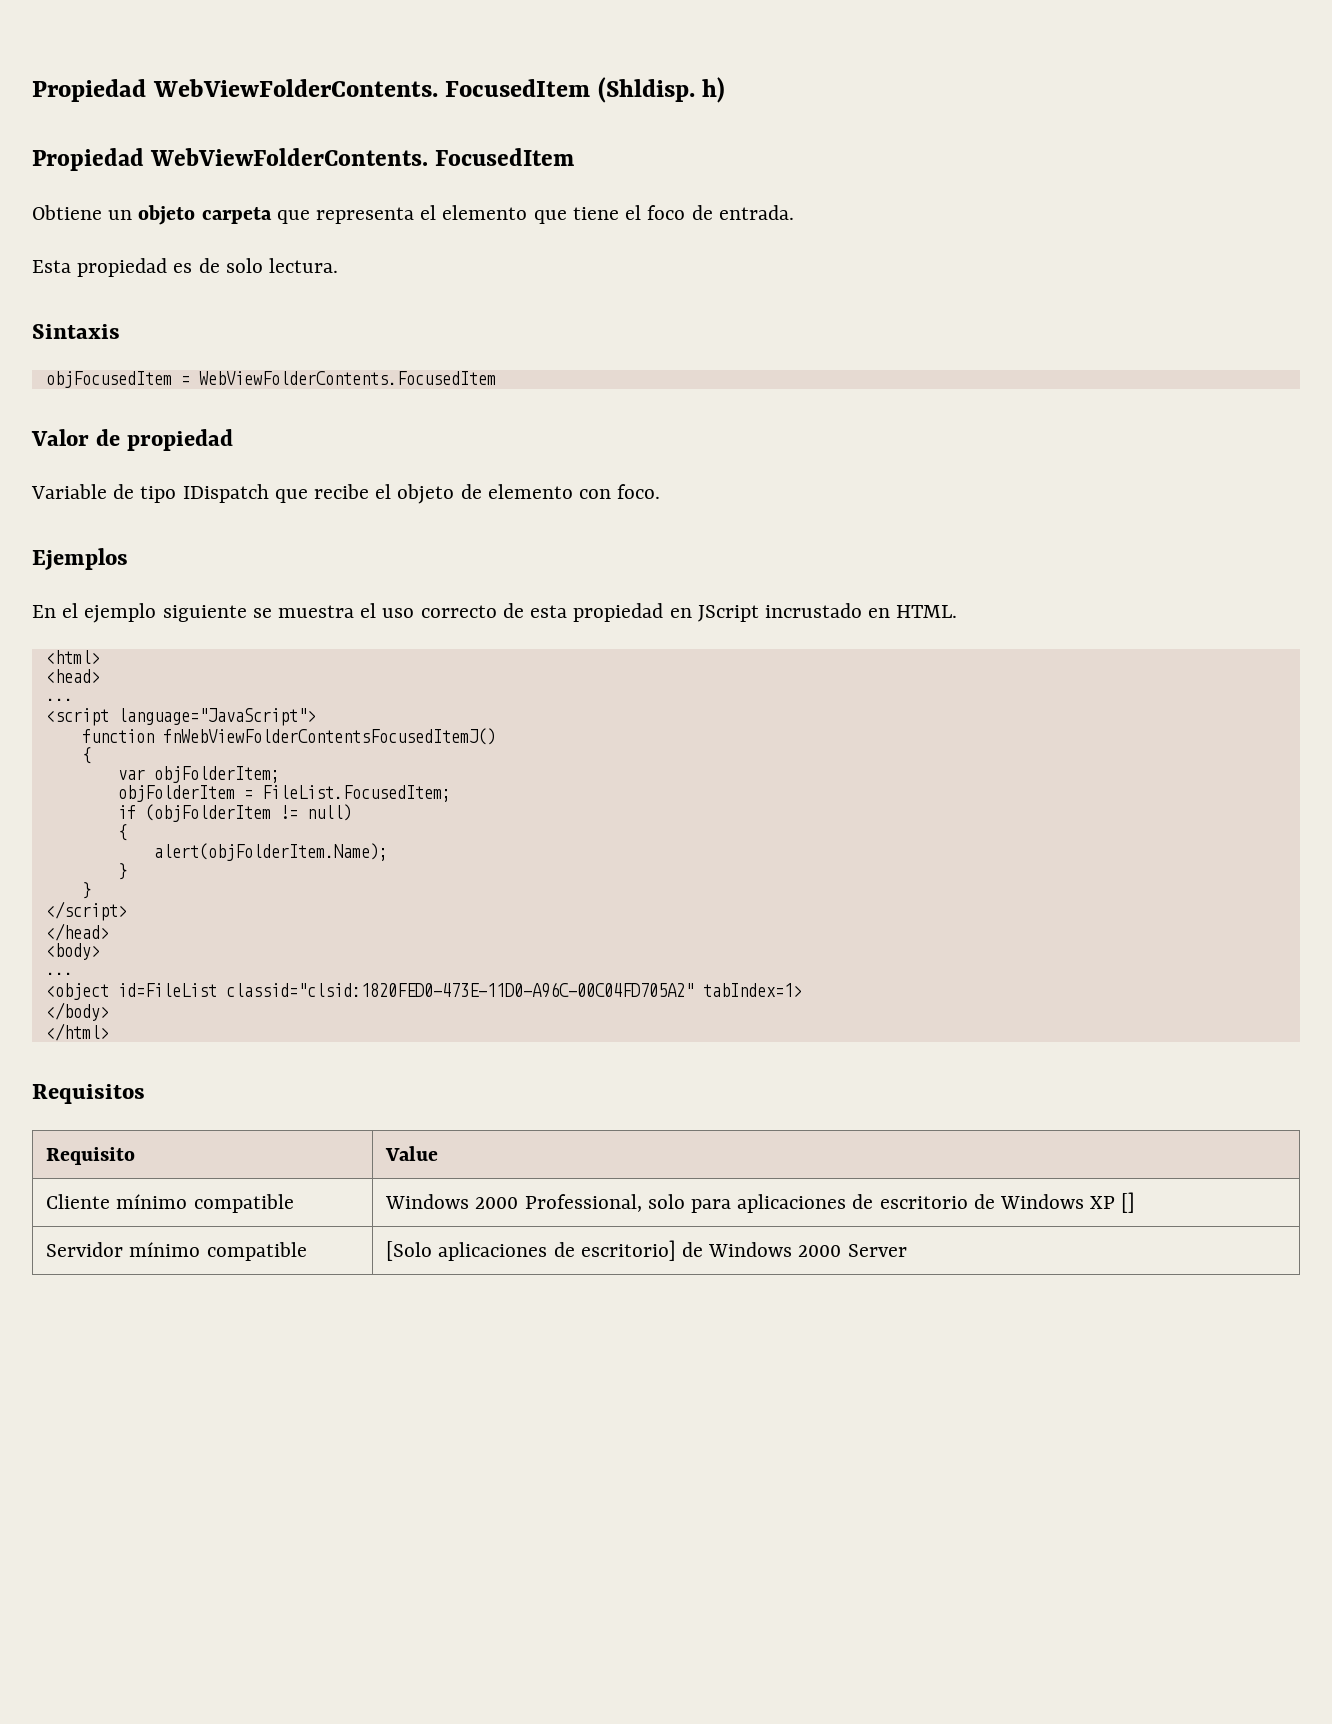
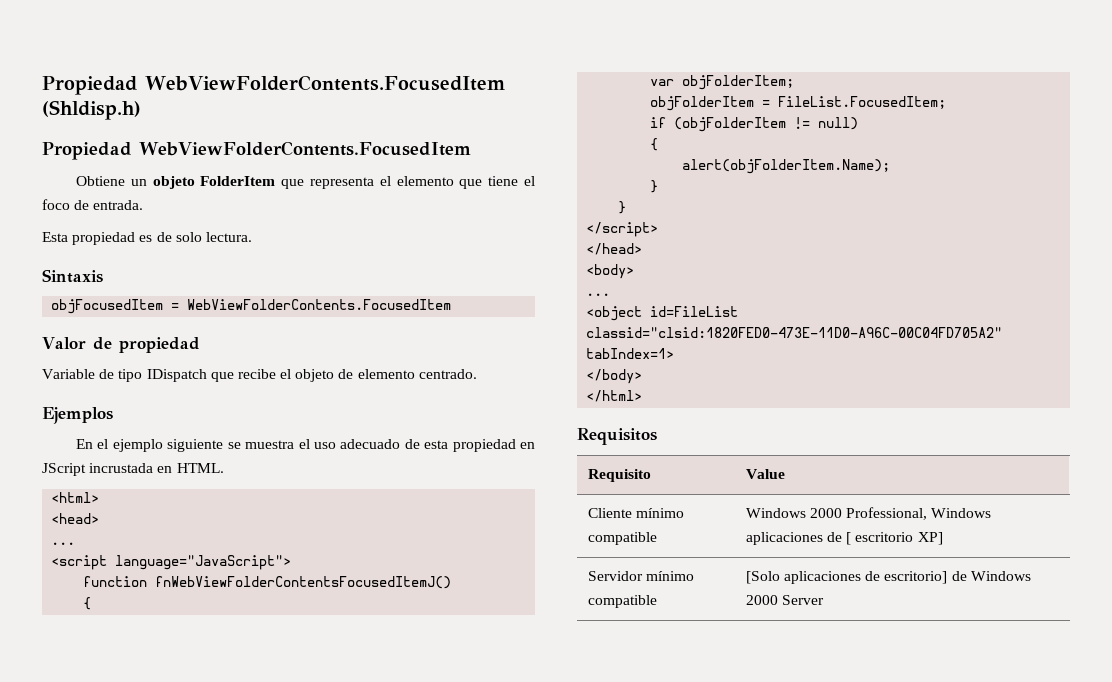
- Propiedad WebViewFolderContents. FocusedItem (Shldisp. h)
- Propiedad WebViewFolderContents. FocusedItem
+ Propiedad WebViewFolderContents.FocusedItem (Shldisp.h)
+ Propiedad WebViewFolderContents.FocusedItem
- Obtiene un objeto carpeta que representa el elemento que tiene el foco de entrada.
+ Obtiene un objeto FolderItem que representa el elemento que tiene el foco de entrada.
- Variable de tipo IDispatch que recibe el objeto de elemento con foco.
+ Variable de tipo IDispatch que recibe el objeto de elemento centrado.
- En el ejemplo siguiente se muestra el uso correcto de esta propiedad en JScript incrustado en HTML.
+ En el ejemplo siguiente se muestra el uso adecuado de esta propiedad en JScript incrustada en HTML.
- Cliente mínimo compatible | Windows 2000 Professional, solo para aplicaciones de escritorio de Windows XP []
+ Cliente mínimo compatible | Windows 2000 Professional, Windows aplicaciones de [ escritorio XP]

